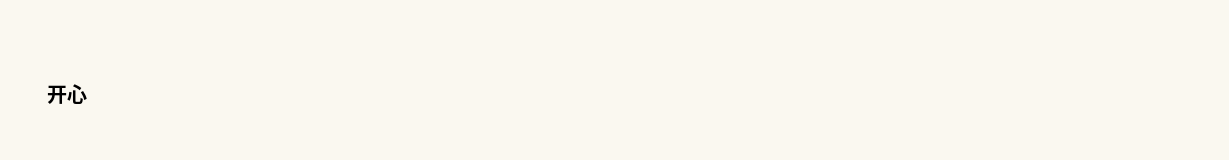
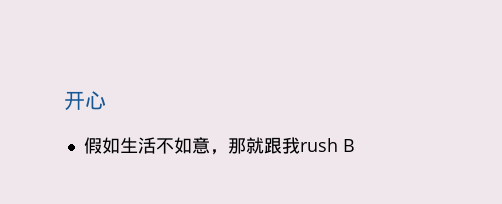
+ 假如生活不如意，那就跟我rush B

